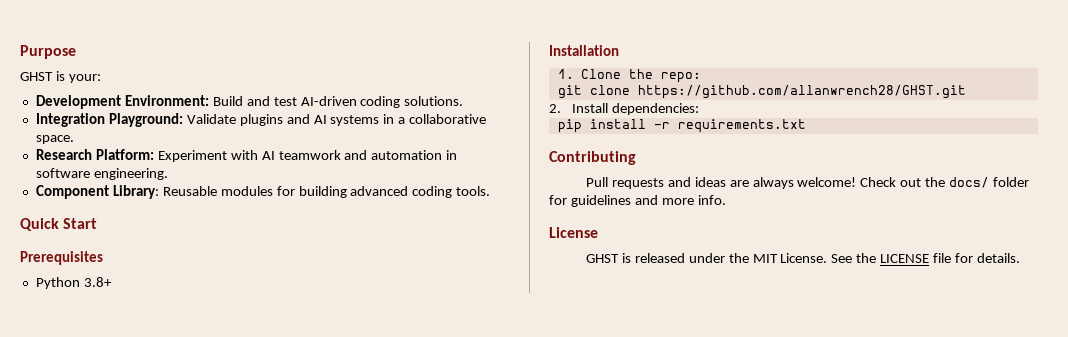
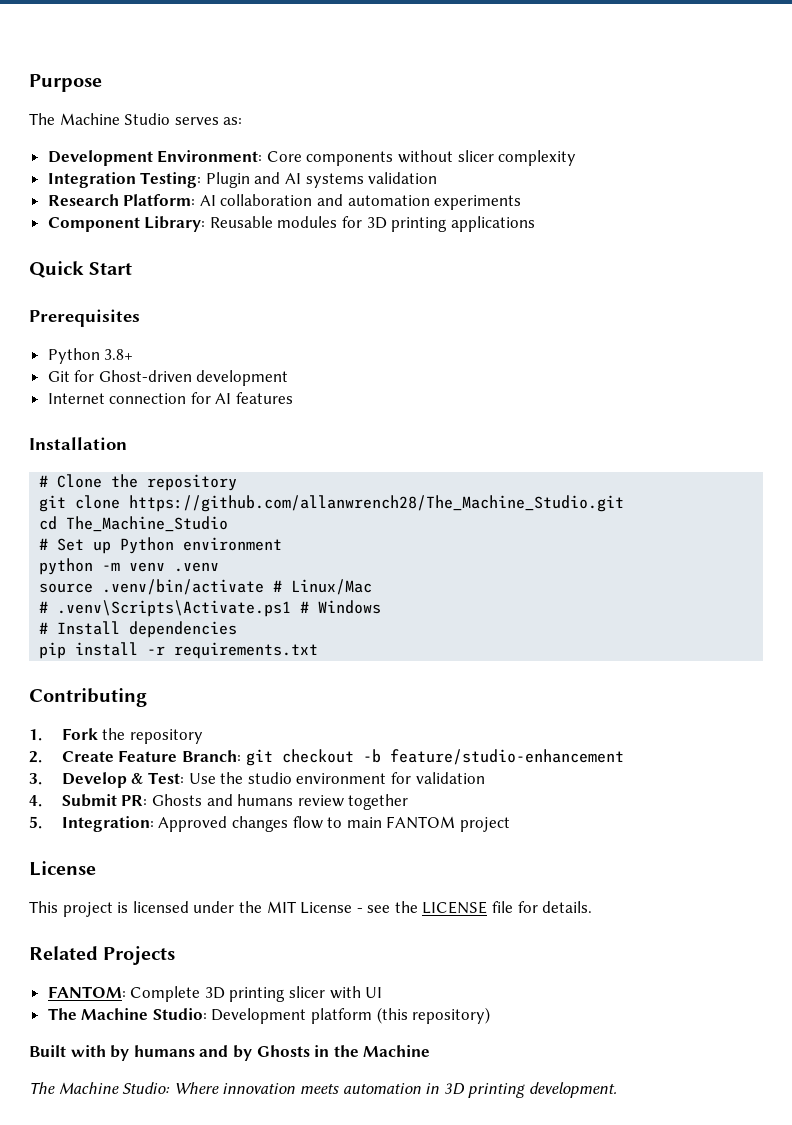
- GHST is your:
- Development Environment: Build and test AI-driven coding solutions.
- Integration Playground: Validate plugins and AI systems in a collaborative space.
- Research Platform: Experiment with AI teamwork and automation in software engineering.
+ The Machine Studio serves as:
+ Development Environment: Core components without slicer complexity
+ Integration Testing: Plugin and AI systems validation
+ Research Platform: AI collaboration and automation experiments
- Component Library: Reusable modules for building advanced coding tools.
+ Component Library: Reusable modules for 3D printing applications
+ Git for Ghost-driven development
+ Internet connection for AI features
- 1. Clone the repo:
+ # Clone the repository
- git clone https://github.com/allanwrench28/GHST.git
- 2. Install dependencies:
+ git clone https://github.com/allanwrench28/The_Machine_Studio.git
+ cd The_Machine_Studio
+ # Set up Python environment
+ python -m venv .venv
+ source .venv/bin/activate # Linux/Mac
+ # .venv\Scripts\Activate.ps1 # Windows
+ # Install dependencies
- Pull requests and ideas are always welcome! Check out the docs/ folder for guidelines and more info.
+ 1. Fork the repository
+ 2. Create Feature Branch: git checkout -b feature/studio-enhancement
+ 3. Develop & Test: Use the studio environment for validation
+ 4. Submit PR: Ghosts and humans review together
+ 5. Integration: Approved changes flow to main FANTOM project
  License
- GHST is released under the MIT License. See the LICENSE file for details.
+ This project is licensed under the MIT License - see the LICENSE file for details.
+ Related Projects
+ FANTOM: Complete 3D printing slicer with UI
+ The Machine Studio: Development platform (this repository)
+ Built with by humans and by Ghosts in the Machine
+ The Machine Studio: Where innovation meets automation in 3D printing development.

